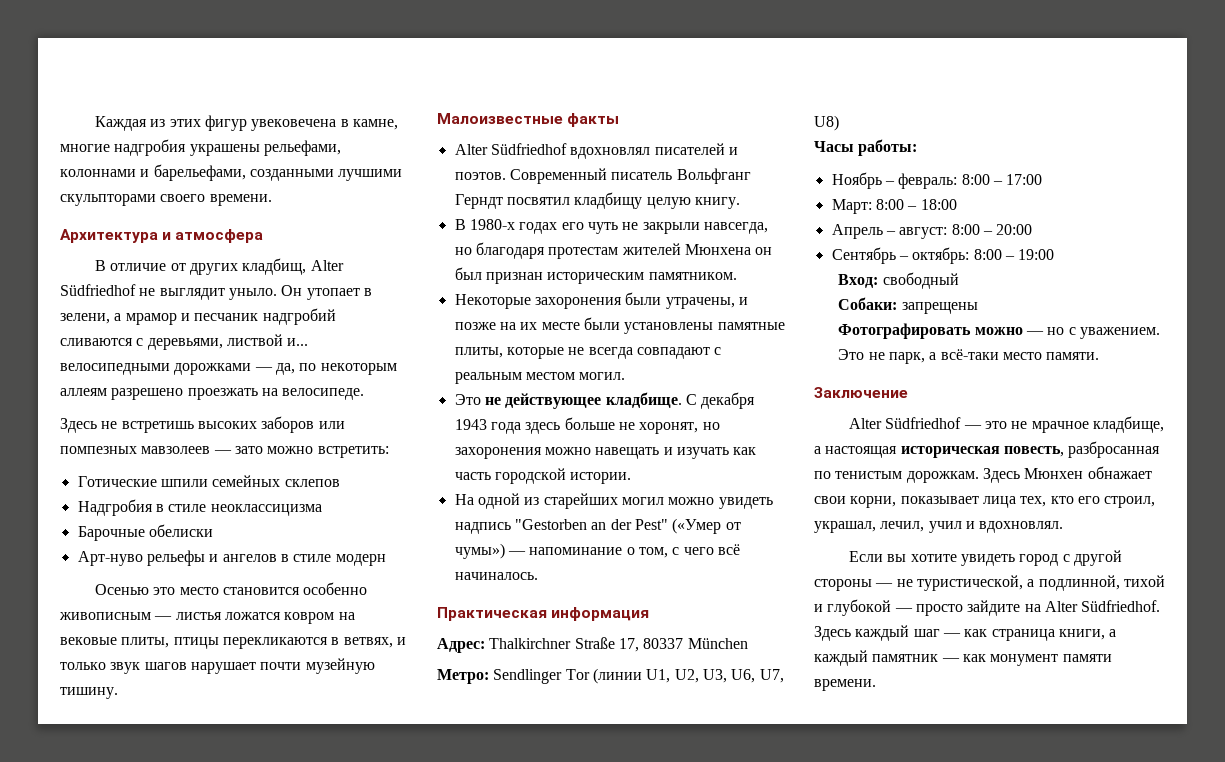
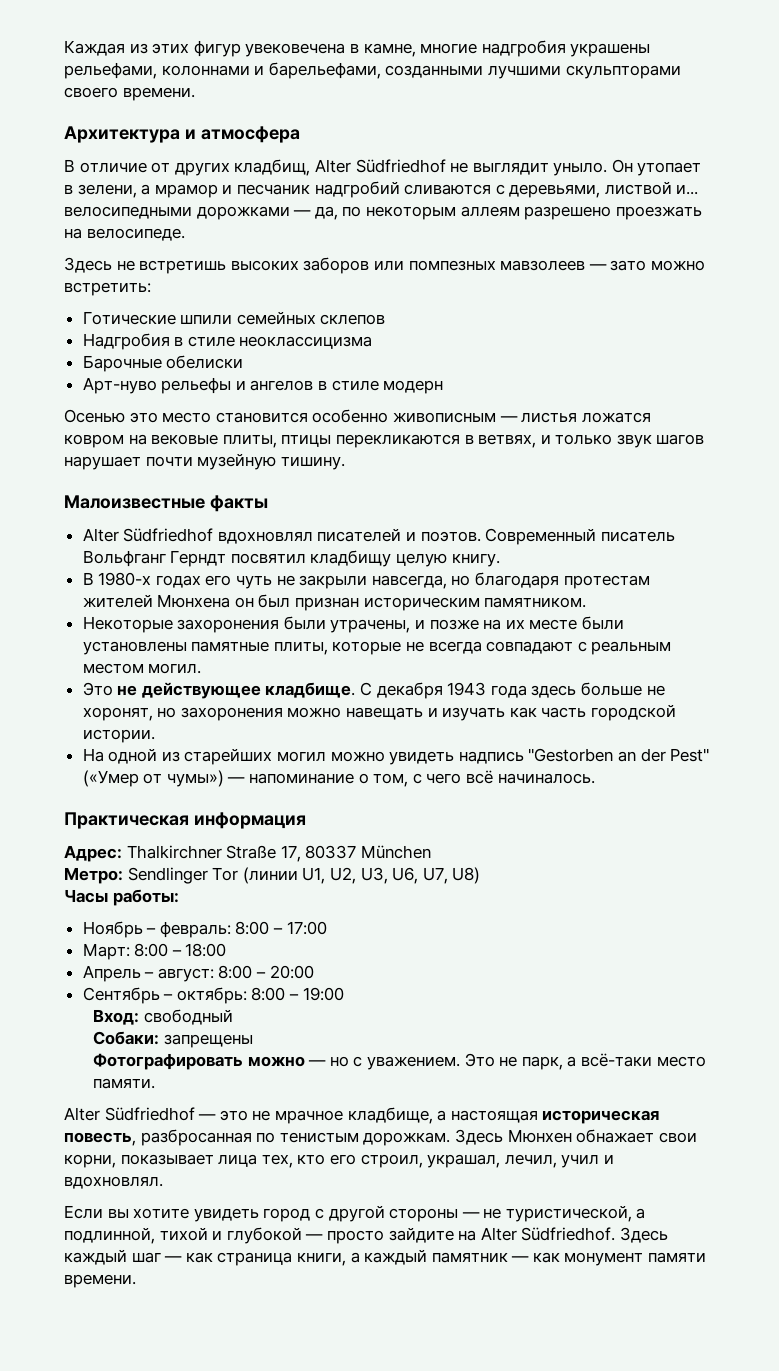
- Заключение

